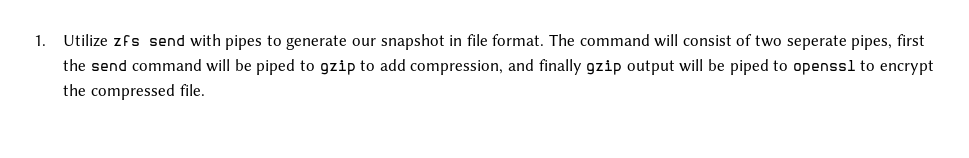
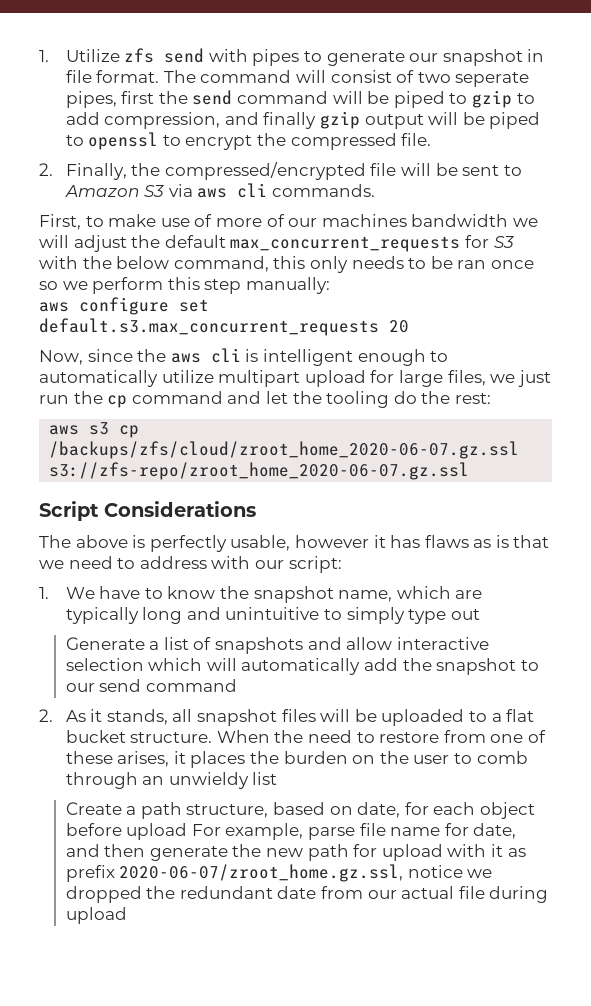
+ 2. Finally, the compressed/encrypted file will be sent to Amazon S3 via aws cli commands.
+ First, to make use of more of our machines bandwidth we will adjust the default max_concurrent_requests for S3 with the below command, this only needs to be ran once so we perform this step manually:
+ aws configure set default.s3.max_concurrent_requests 20
+ Now, since the aws cli is intelligent enough to automatically utilize multipart upload for large files, we just run the cp command and let the tooling do the rest:
+ aws s3 cp /backups/zfs/cloud/zroot_home_2020-06-07.gz.ssl s3://zfs-repo/zroot_home_2020-06-07.gz.ssl
+ Script Considerations
+ The above is perfectly usable, however it has flaws as is that we need to address with our script:
+ 1. We have to know the snapshot name, which are typically long and unintuitive to simply type out
+ Generate a list of snapshots and allow interactive selection which will automatically add the snapshot to our send command
+ 2. As it stands, all snapshot files will be uploaded to a flat bucket structure. When the need to restore from one of these arises, it places the burden on the user to comb through an unwieldy list
+ Create a path structure, based on date, for each object before upload For example, parse file name for date, and then generate the new path for upload with it as prefix 2020-06-07/zroot_home.gz.ssl, notice we dropped the redundant date from our actual file during upload

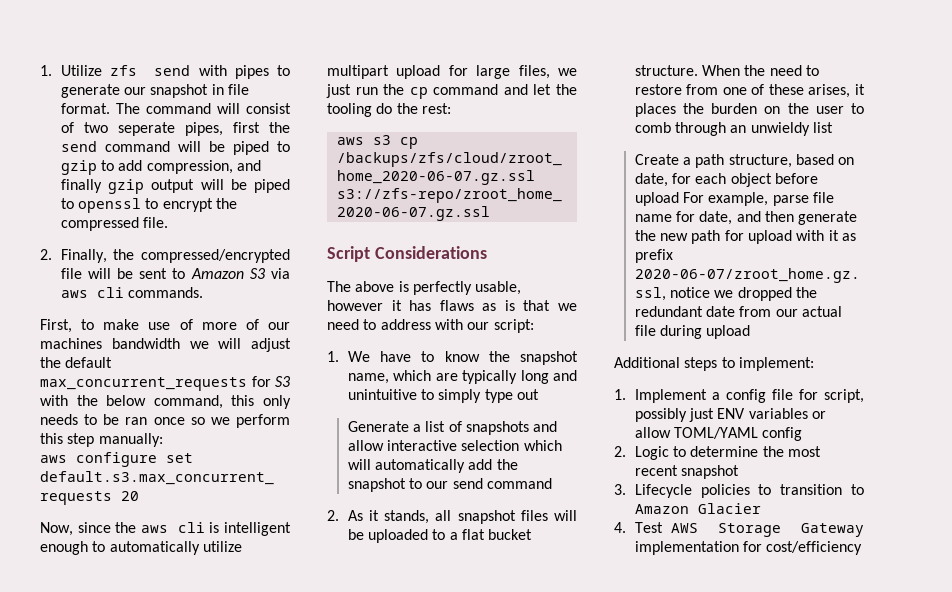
+ Additional steps to implement:
+ 1. Implement a config file for script, possibly just ENV variables or allow TOML/YAML config
+ 2. Logic to determine the most recent snapshot
+ 3. Lifecycle policies to transition to Amazon Glacier
+ 4. Test AWS Storage Gateway implementation for cost/efficiency

